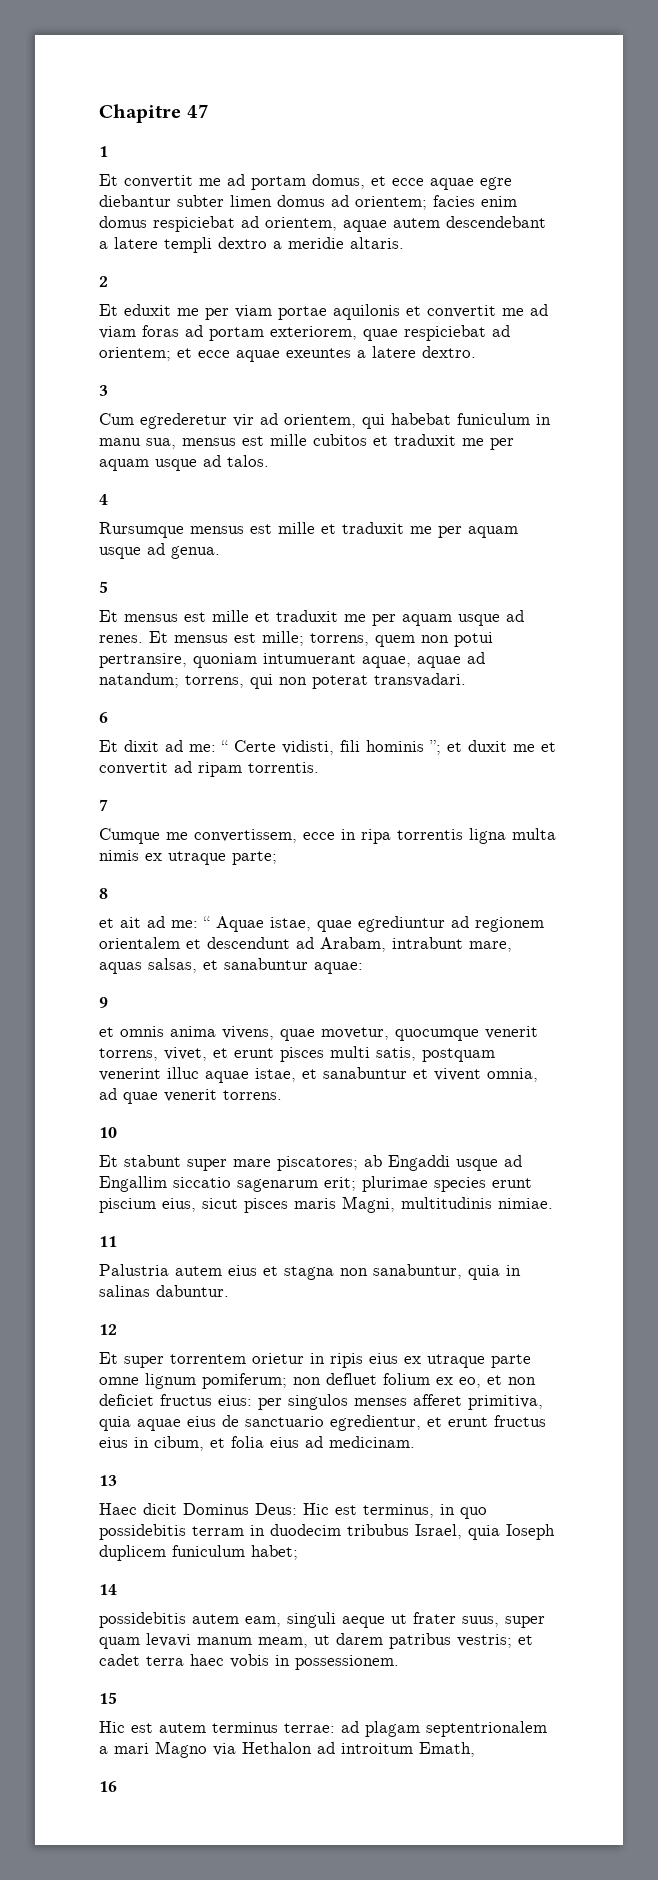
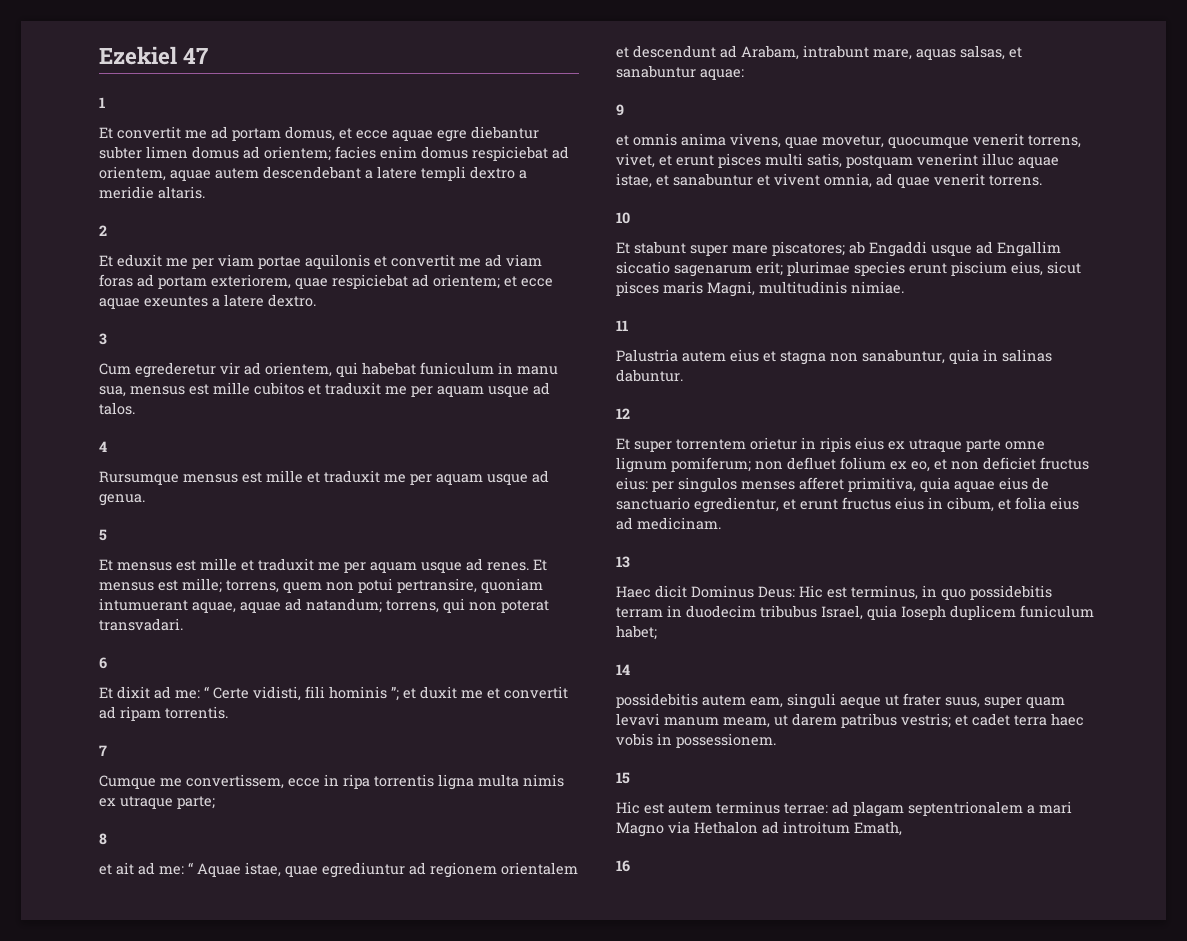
- Chapitre 47
+ Ezekiel 47

